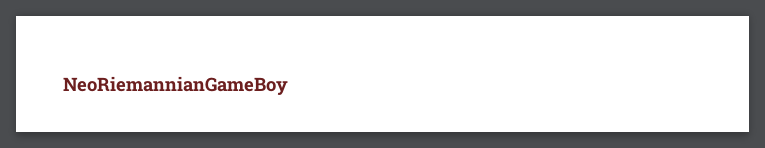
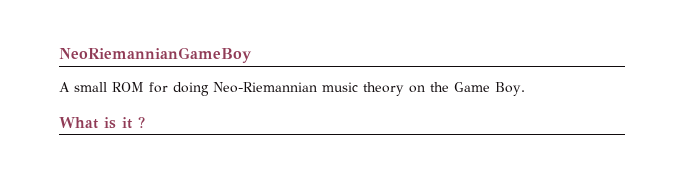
+ A small ROM for doing Neo-Riemannian music theory on the Game Boy.
+ What is it ?

